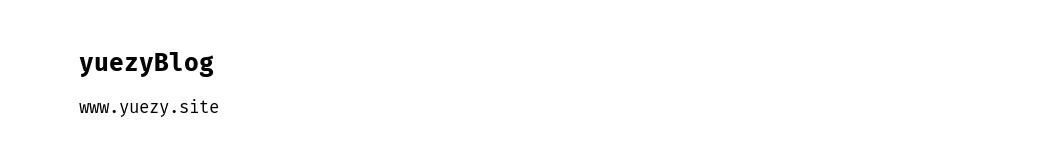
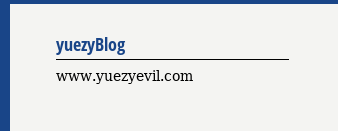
- www.yuezy.site
+ www.yuezyevil.com

